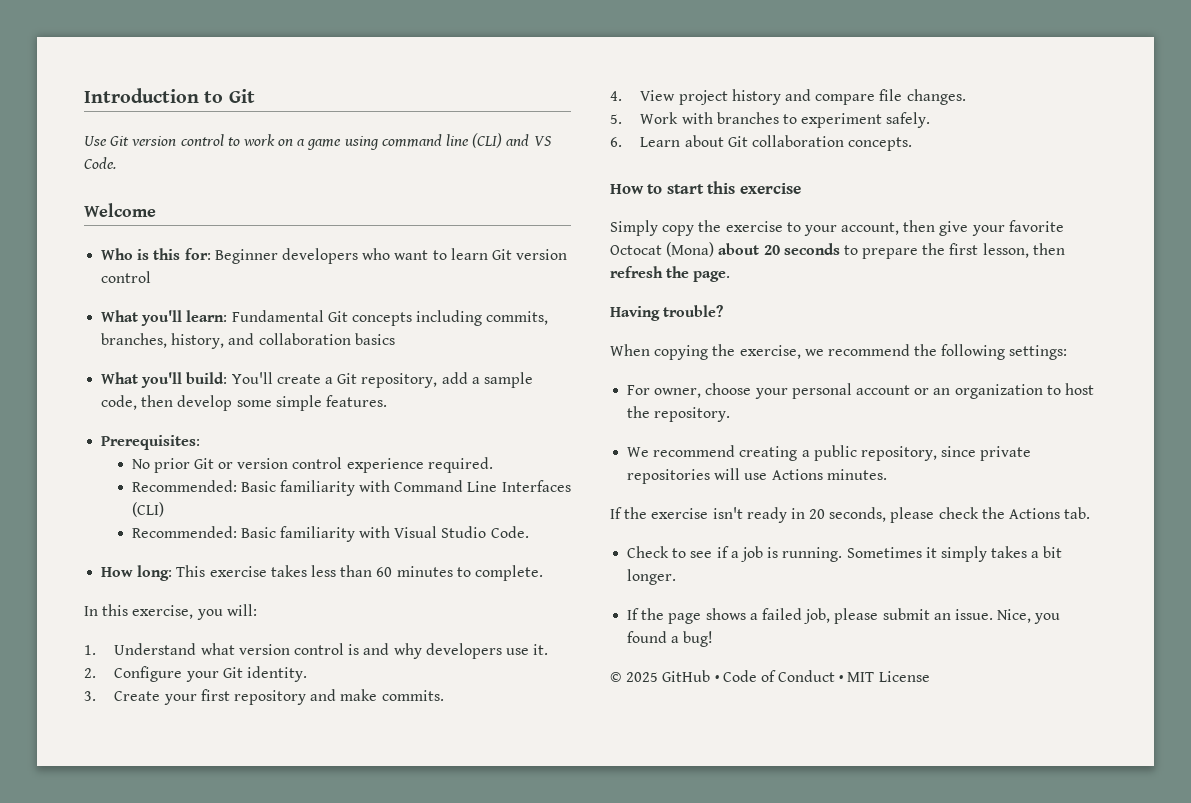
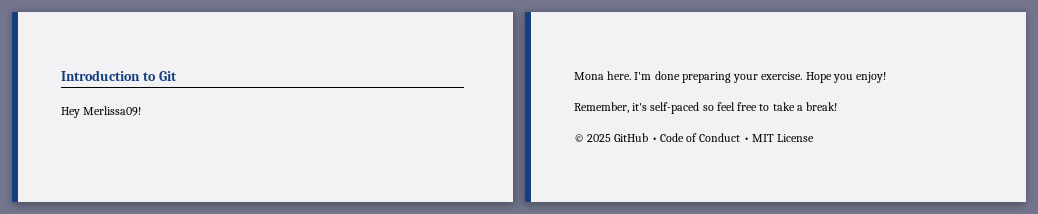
- Use Git version control to work on a game using command line (CLI) and VS Code.
- Welcome
- Who is this for: Beginner developers who want to learn Git version control
- What you'll learn: Fundamental Git concepts including commits, branches, history, and collaboration basics
- What you'll build: You'll create a Git repository, add a sample code, then develop some simple features.
- Prerequisites:
- No prior Git or version control experience required.
- Recommended: Basic familiarity with Command Line Interfaces (CLI)
- Recommended: Basic familiarity with Visual Studio Code.
- How long: This exercise takes less than 60 minutes to complete.
- In this exercise, you will:
- 1. Understand what version control is and why developers use it.
- 2. Configure your Git identity.
- 3. Create your first repository and make commits.
- 4. View project history and compare file changes.
- 5. Work with branches to experiment safely.
- 6. Learn about Git collaboration concepts.
- How to start this exercise
- Simply copy the exercise to your account, then give your favorite Octocat (Mona) about 20 seconds to prepare the first lesson, then refresh the page.
- Having trouble?
- When copying the exercise, we recommend the following settings:
- For owner, choose your personal account or an organization to host the repository.
- We recommend creating a public repository, since private repositories will use Actions minutes.
- If the exercise isn't ready in 20 seconds, please check the Actions tab.
- Check to see if a job is running. Sometimes it simply takes a bit longer.
- If the page shows a failed job, please submit an issue. Nice, you found a bug!
+ Hey Merlissa09!
+ Mona here. I'm done preparing your exercise. Hope you enjoy!
+ Remember, it's self-paced so feel free to take a break!

